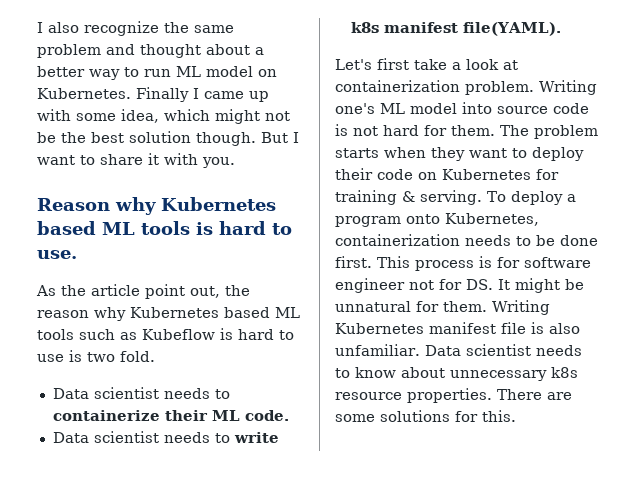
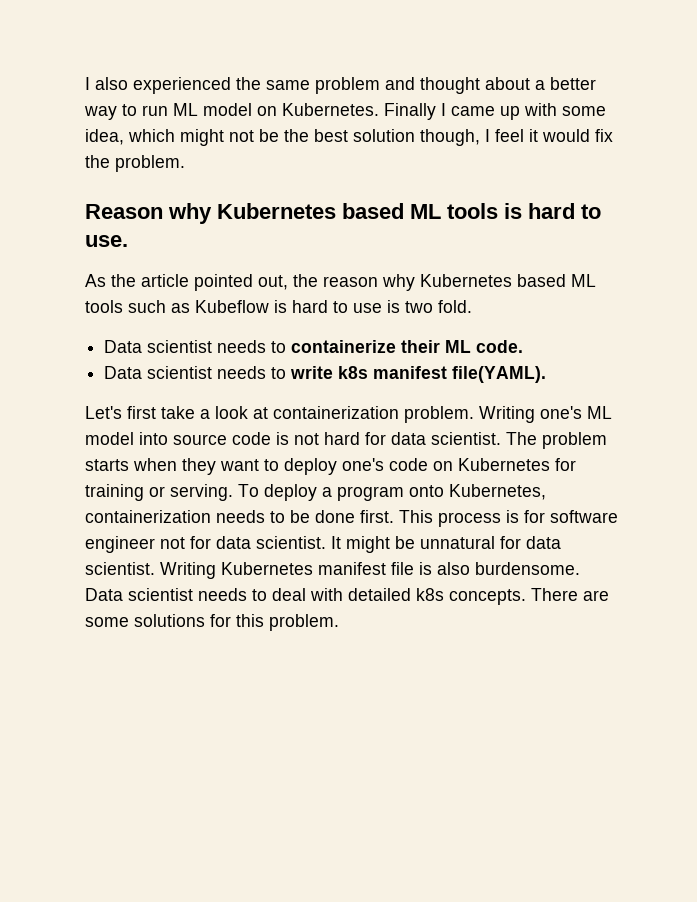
- I also recognize the same problem and thought about a better way to run ML model on Kubernetes.
+ I also experienced the same problem and thought about a better way to run ML model on Kubernetes.
- Finally I came up with some idea, which might not be the best solution though. But I want to share it with you.
+ Finally I came up with some idea, which might not be the best solution though, I feel it would fix the problem.
- As the article point out, the reason why Kubernetes based ML tools such as Kubeflow is hard to use is two fold.
+ As the article pointed out, the reason why Kubernetes based ML tools such as Kubeflow is hard to use is two fold.
- Writing one's ML model into source code is not hard for them.
+ Writing one's ML model into source code is not hard for data scientist.
- The problem starts when they want to deploy their code on Kubernetes for training & serving.
+ The problem starts when they want to deploy one's code on Kubernetes for training or serving.
- This process is for software engineer not for DS. It might be unnatural for them.
+ This process is for software engineer not for data scientist. It might be unnatural for data scientist.
- Writing Kubernetes manifest file is also unfamiliar. Data scientist needs to know about unnecessary k8s resource properties.
+ Writing Kubernetes manifest file is also burdensome. Data scientist needs to deal with detailed k8s concepts.
- There are some solutions for this.
+ There are some solutions for this problem.

